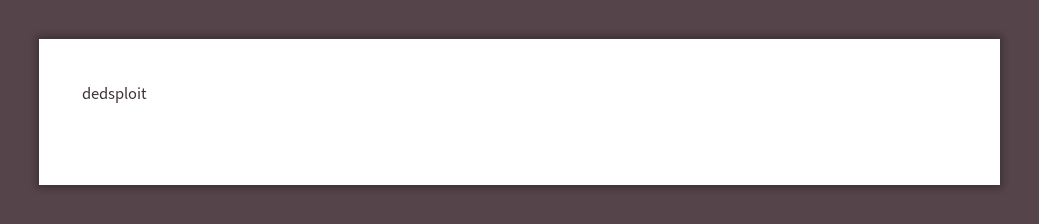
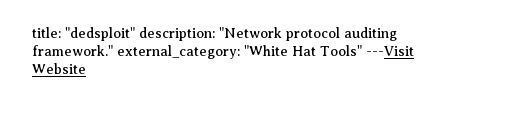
- dedsploit
+ title: "dedsploit" description: "Network protocol auditing framework." external_category: "White Hat Tools" ---Visit Website

